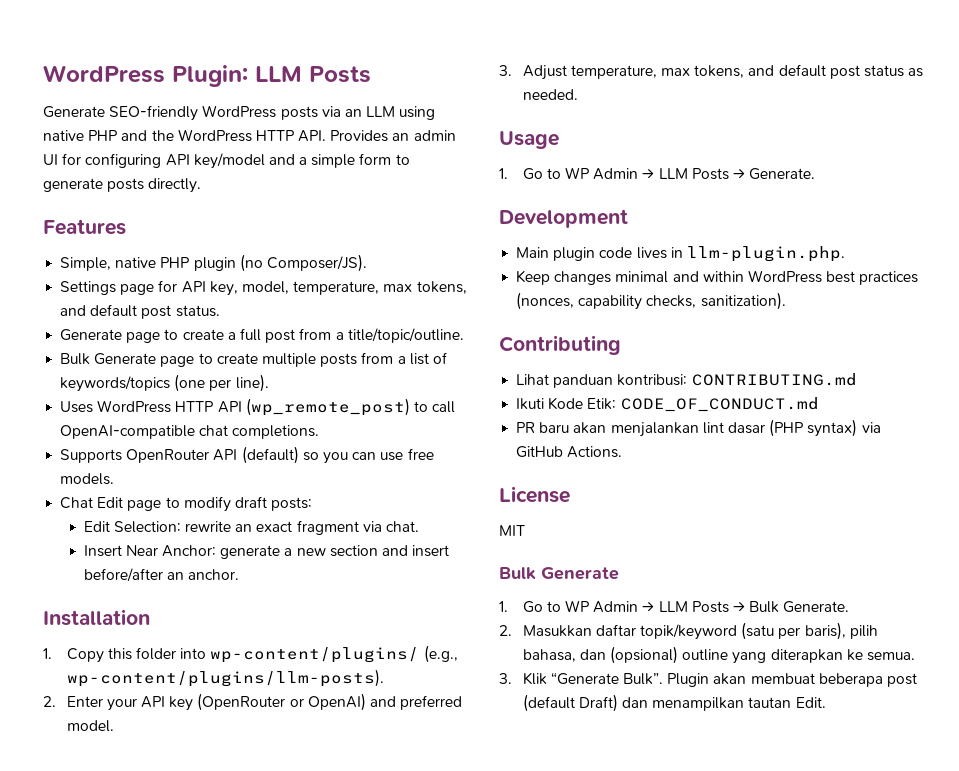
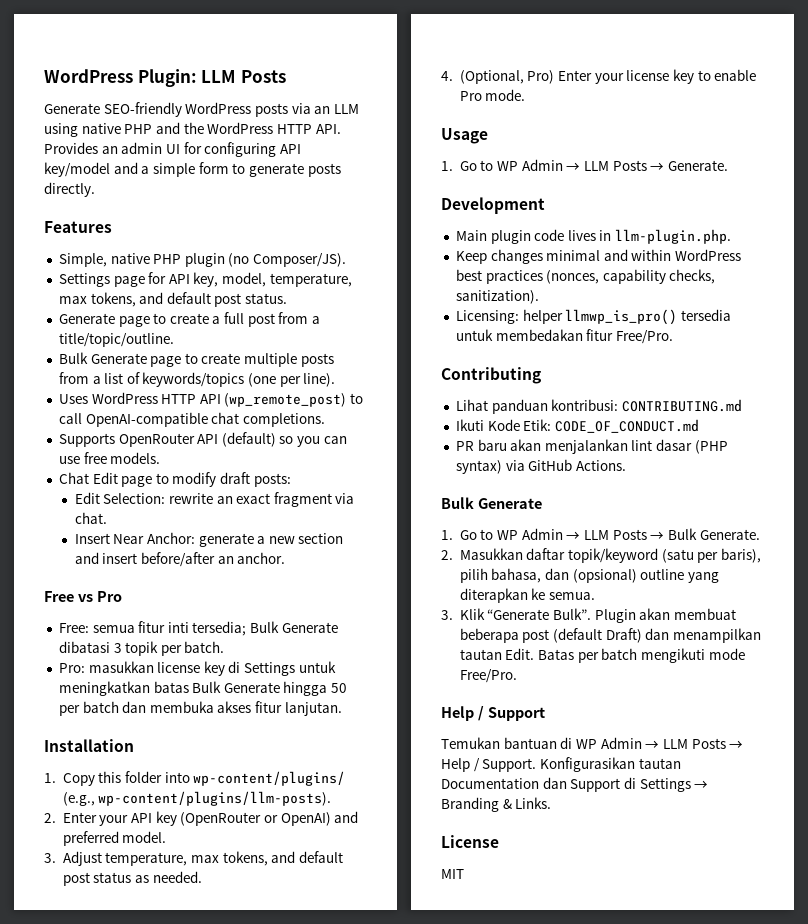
+ Free vs Pro
+ Free: semua fitur inti tersedia; Bulk Generate dibatasi 3 topik per batch.
+ Pro: masukkan license key di Settings untuk meningkatkan batas Bulk Generate hingga 50 per batch dan membuka akses fitur lanjutan.
+ 4. (Optional, Pro) Enter your license key to enable Pro mode.
+ Licensing: helper llmwp_is_pro() tersedia untuk membedakan fitur Free/Pro.
- License
- MIT
+ Batas per batch mengikuti mode Free/Pro.
+ Help / Support
+ Temukan bantuan di WP Admin → LLM Posts → Help / Support. Konfigurasikan tautan Documentation dan Support di Settings → Branding & Links.
+ License
+ MIT

